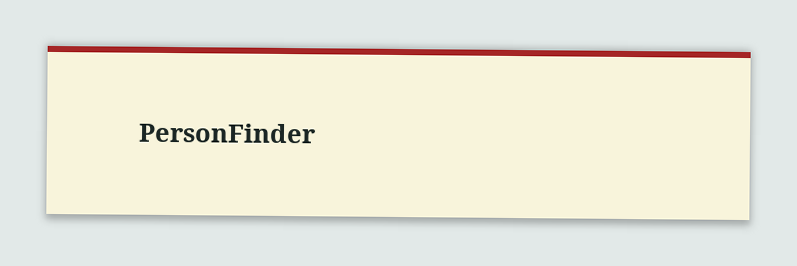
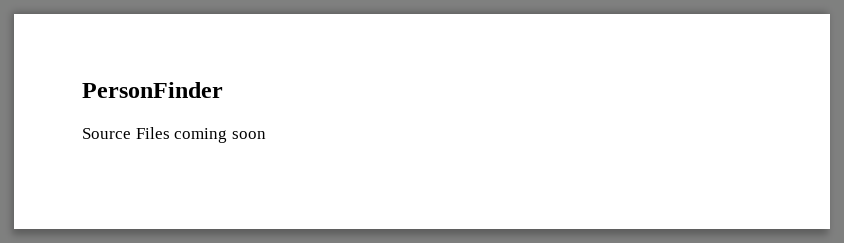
+ Source Files coming soon

